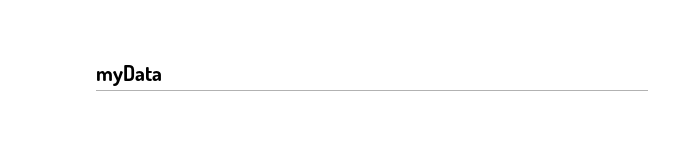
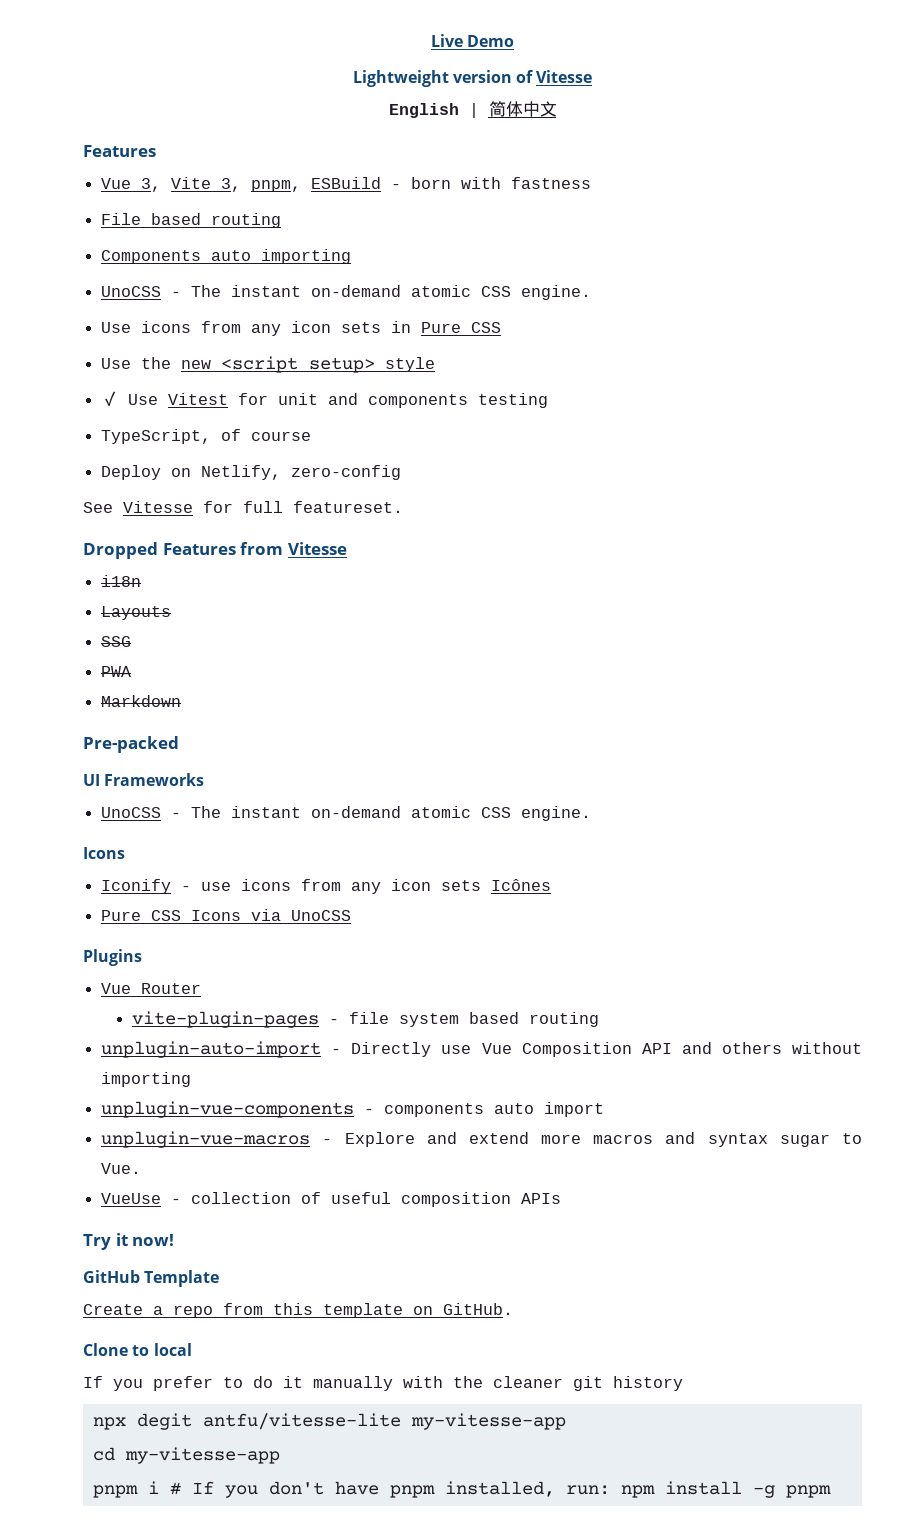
- myData
+ Live Demo
+ Lightweight version of Vitesse
+ English | 简体中文
+ Features
+ Vue 3, Vite 3, pnpm, ESBuild - born with fastness
+ File based routing
+ Components auto importing
+ UnoCSS - The instant on-demand atomic CSS engine.
+ Use icons from any icon sets in Pure CSS
+ Use the new <script setup> style
+ ✓ Use Vitest for unit and components testing
+ TypeScript, of course
+ Deploy on Netlify, zero-config
+ See Vitesse for full featureset.
+ Dropped Features from Vitesse
+ i18n
+ Layouts
+ SSG
+ PWA
+ Markdown
+ Pre-packed
+ UI Frameworks
+ UnoCSS - The instant on-demand atomic CSS engine.
+ Icons
+ Iconify - use icons from any icon sets Icônes
+ Pure CSS Icons via UnoCSS
+ Plugins
+ Vue Router
+ vite-plugin-pages - file system based routing
+ unplugin-auto-import - Directly use Vue Composition API and others without importing
+ unplugin-vue-components - components auto import
+ unplugin-vue-macros - Explore and extend more macros and syntax sugar to Vue.
+ VueUse - collection of useful composition APIs
+ Try it now!
+ GitHub Template
+ Create a repo from this template on GitHub.
+ Clone to local
+ If you prefer to do it manually with the cleaner git history
+ npx degit antfu/vitesse-lite my-vitesse-app
+ cd my-vitesse-app
+ pnpm i # If you don't have pnpm installed, run: npm install -g pnpm

